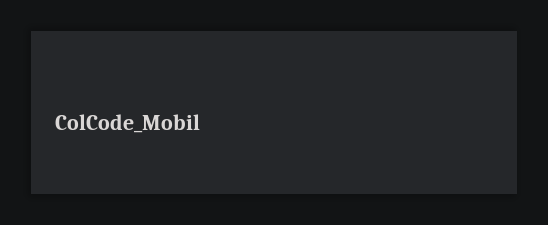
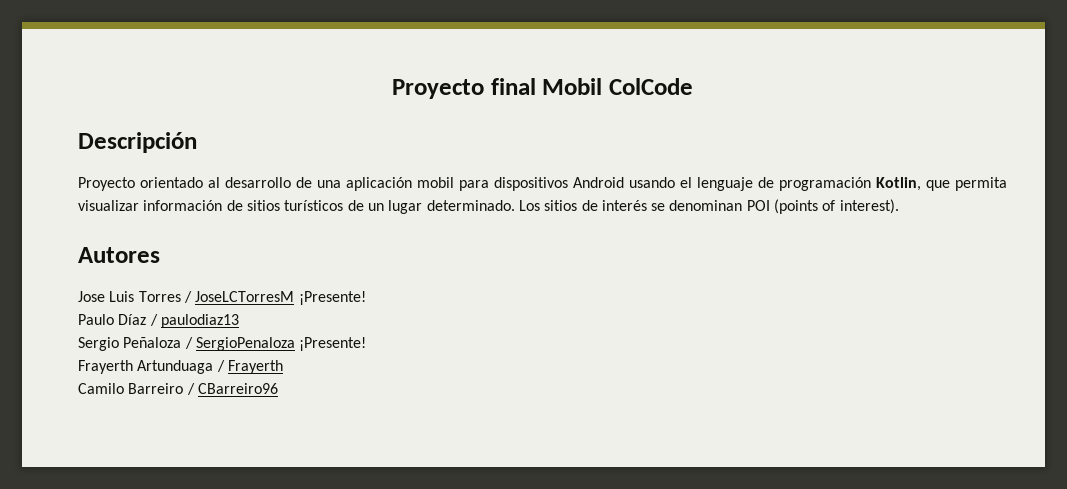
- ColCode_Mobil
+ Proyecto final Mobil ColCode
+ Descripción
+ Proyecto orientado al desarrollo de una aplicación mobil para dispositivos Android usando el lenguaje de programación Kotlin, que permita visualizar información de sitios turísticos de un lugar determinado. Los sitios de interés se denominan POI (points of interest).
+ Autores
+ Jose Luis Torres / JoseLCTorresM ¡Presente!
+ Paulo Díaz / paulodiaz13
+ Sergio Peñaloza / SergioPenaloza ¡Presente!
+ Frayerth Artunduaga / Frayerth
+ Camilo Barreiro / CBarreiro96

